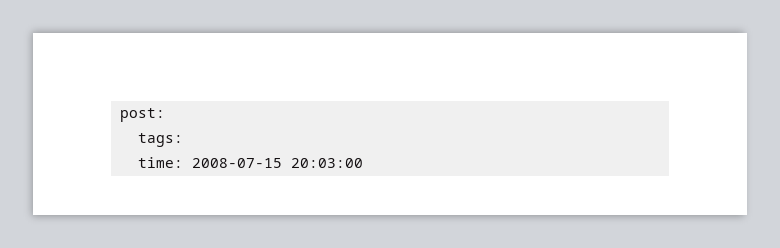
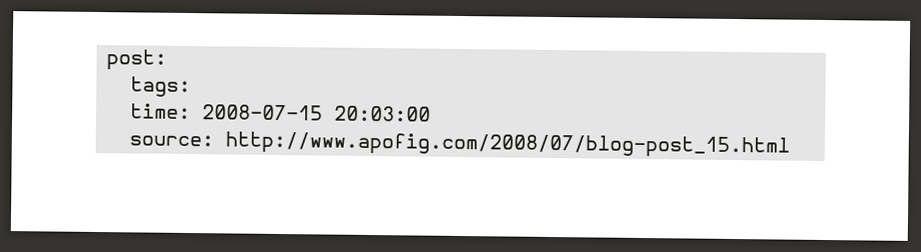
+ source: http://www.apofig.com/2008/07/blog-post_15.html

